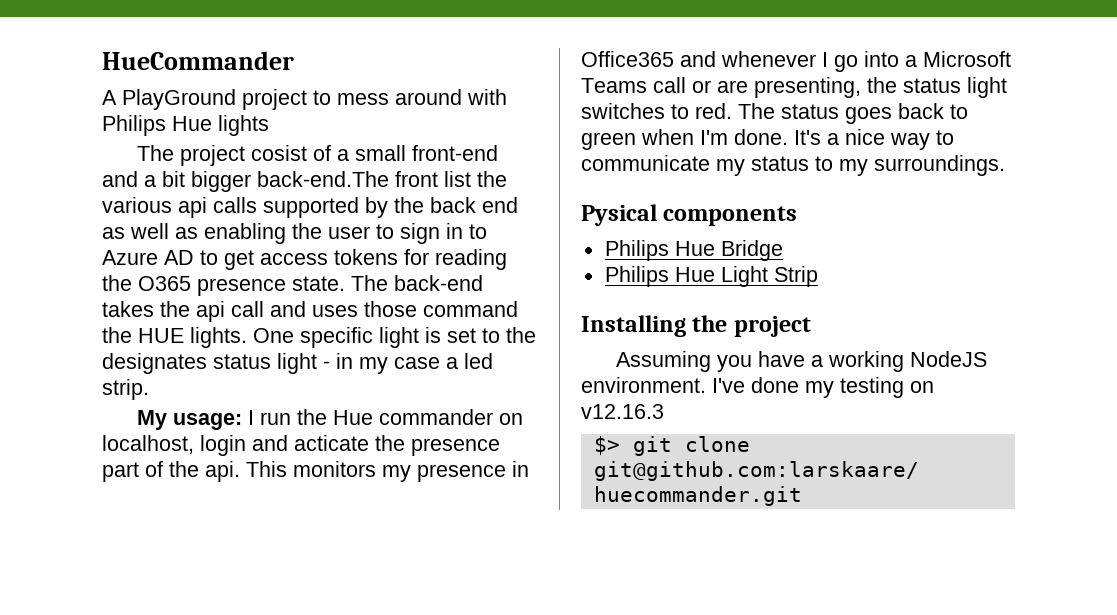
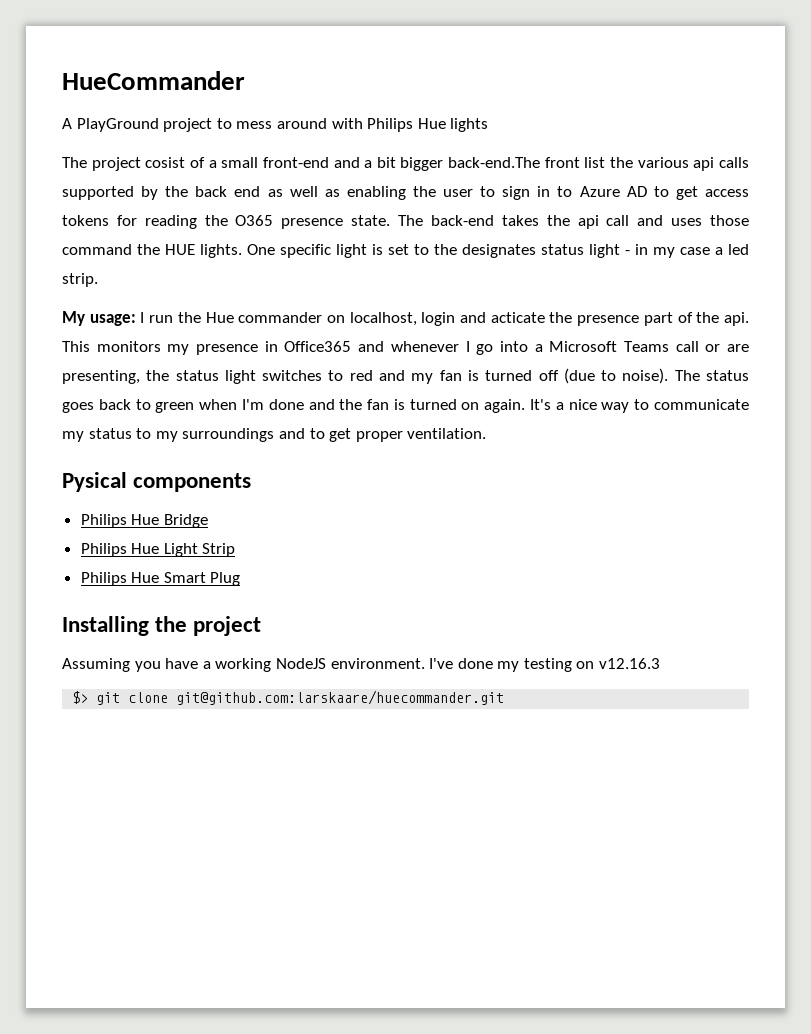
- This monitors my presence in Office365 and whenever I go into a Microsoft Teams call or are presenting, the status light switches to red.
+ This monitors my presence in Office365 and whenever I go into a Microsoft Teams call or are presenting, the status light switches to red and my fan is turned off (due to noise).
- The status goes back to green when I'm done.
+ The status goes back to green when I'm done and the fan is turned on again.
- It's a nice way to communicate my status to my surroundings.
+ It's a nice way to communicate my status to my surroundings and to get proper ventilation.
+ Philips Hue Smart Plug

